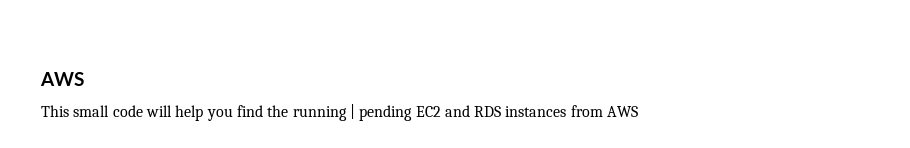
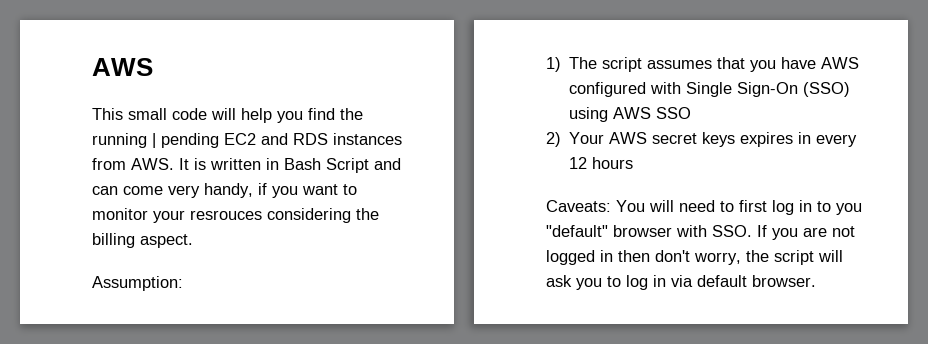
- This small code will help you find the running | pending EC2 and RDS instances from AWS
+ This small code will help you find the running | pending EC2 and RDS instances from AWS. It is written in Bash Script and can come very handy, if you want to monitor your resrouces considering the billing aspect.
+ Assumption:
+ 1) The script assumes that you have AWS configured with Single Sign-On (SSO) using AWS SSO
+ 2) Your AWS secret keys expires in every 12 hours
+ Caveats: You will need to first log in to you "default" browser with SSO. If you are not logged in then don't worry, the script will ask you to log in via default browser.

